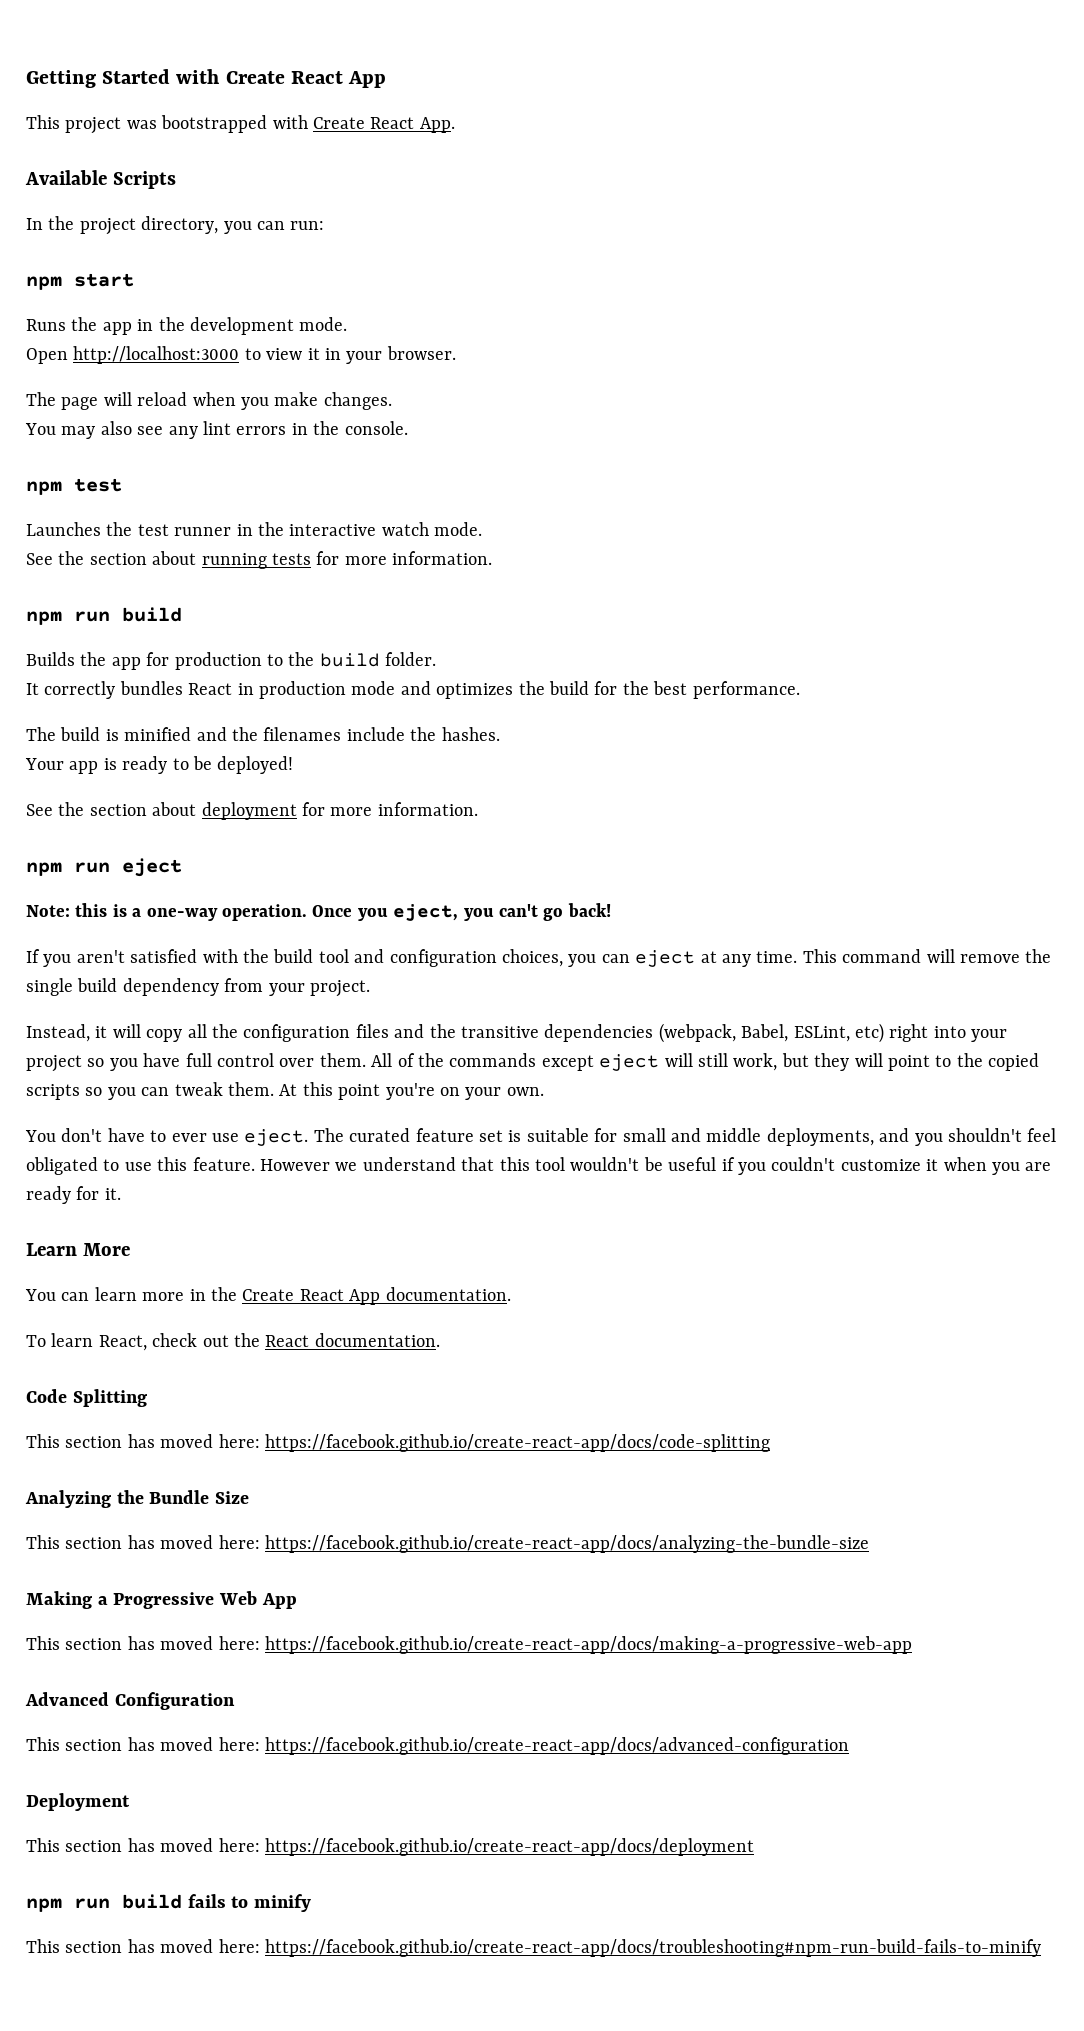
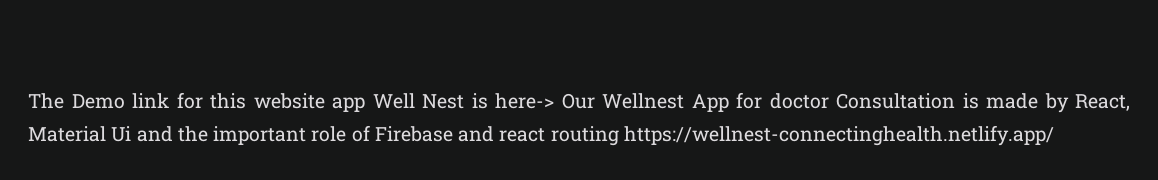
- Getting Started with Create React App
- This project was bootstrapped with Create React App.
- Available Scripts
- In the project directory, you can run:
- npm start
- Runs the app in the development mode.
- Open http://localhost:3000 to view it in your browser.
- The page will reload when you make changes.
- You may also see any lint errors in the console.
- npm test
- Launches the test runner in the interactive watch mode.
- See the section about running tests for more information.
- npm run build
- Builds the app for production to the build folder.
- It correctly bundles React in production mode and optimizes the build for the best performance.
- The build is minified and the filenames include the hashes.
- Your app is ready to be deployed!
- See the section about deployment for more information.
- npm run eject
- Note: this is a one-way operation. Once you eject, you can't go back!
- If you aren't satisfied with the build tool and configuration choices, you can eject at any time. This command will remove the single build dependency from your project.
- Instead, it will copy all the configuration files and the transitive dependencies (webpack, Babel, ESLint, etc) right into your project so you have full control over them. All of the commands except eject will still work, but they will point to the copied scripts so you can tweak them. At this point you're on your own.
- You don't have to ever use eject. The curated feature set is suitable for small and middle deployments, and you shouldn't feel obligated to use this feature. However we understand that this tool wouldn't be useful if you couldn't customize it when you are ready for it.
- Learn More
- You can learn more in the Create React App documentation.
- To learn React, check out the React documentation.
- Code Splitting
- This section has moved here: https://facebook.github.io/create-react-app/docs/code-splitting
- Analyzing the Bundle Size
- This section has moved here: https://facebook.github.io/create-react-app/docs/analyzing-the-bundle-size
- Making a Progressive Web App
- This section has moved here: https://facebook.github.io/create-react-app/docs/making-a-progressive-web-app
- Advanced Configuration
- This section has moved here: https://facebook.github.io/create-react-app/docs/advanced-configuration
- Deployment
- This section has moved here: https://facebook.github.io/create-react-app/docs/deployment
- npm run build fails to minify
- This section has moved here: https://facebook.github.io/create-react-app/docs/troubleshooting#npm-run-build-fails-to-minify
+ The Demo link for this website app Well Nest is here-> Our Wellnest App for doctor Consultation is made by React, Material Ui and the important role of Firebase and react routing https://wellnest-connectinghealth.netlify.app/

